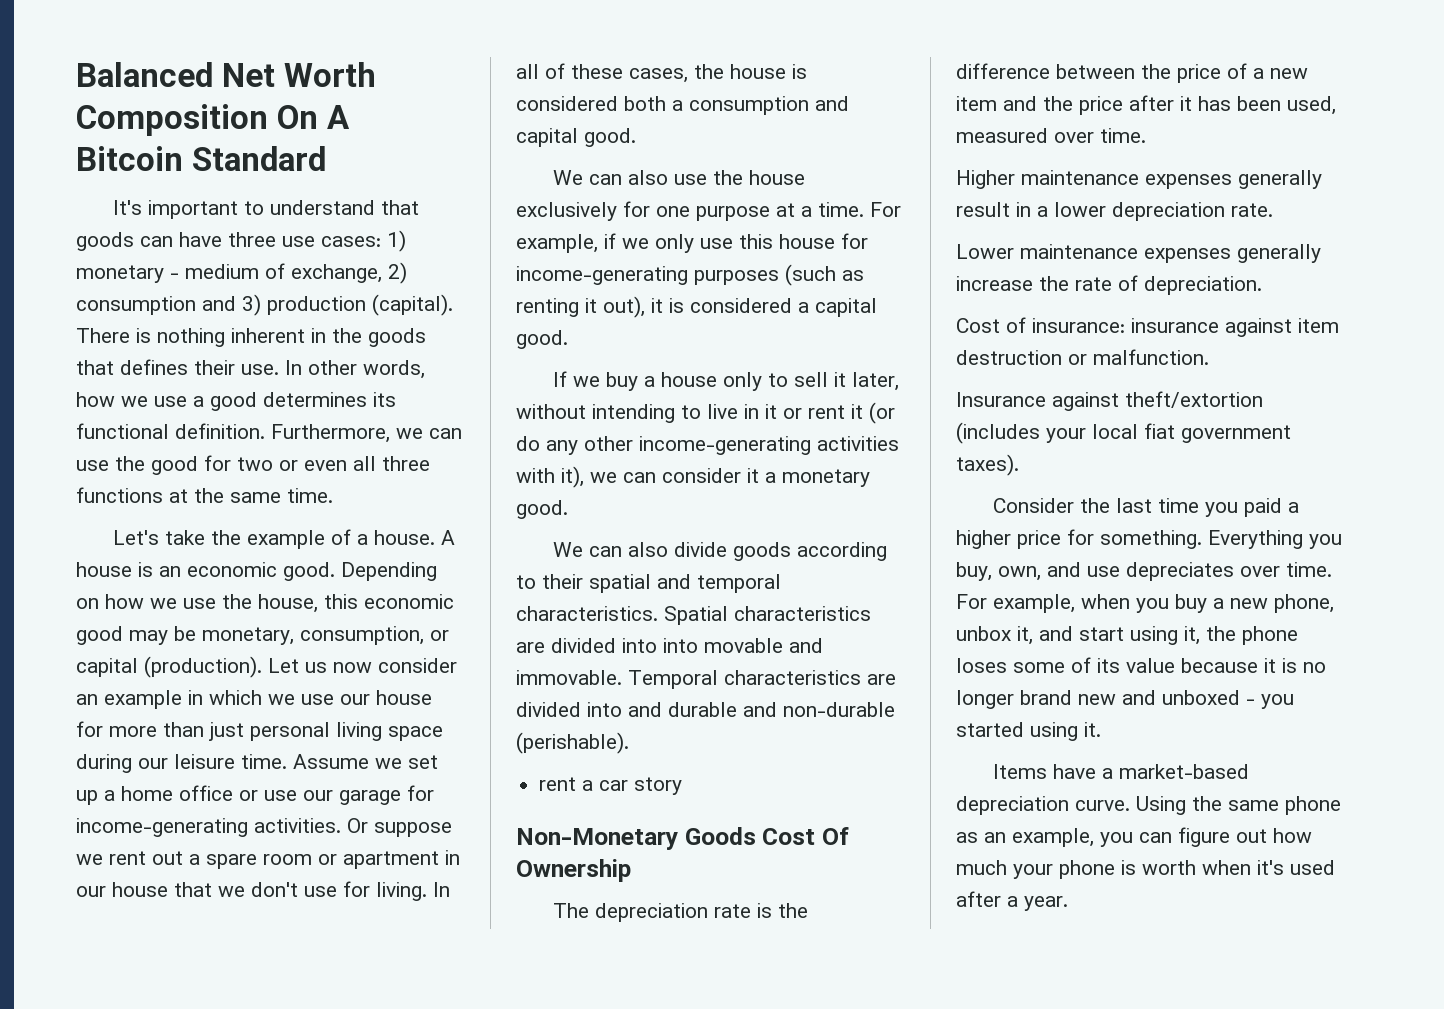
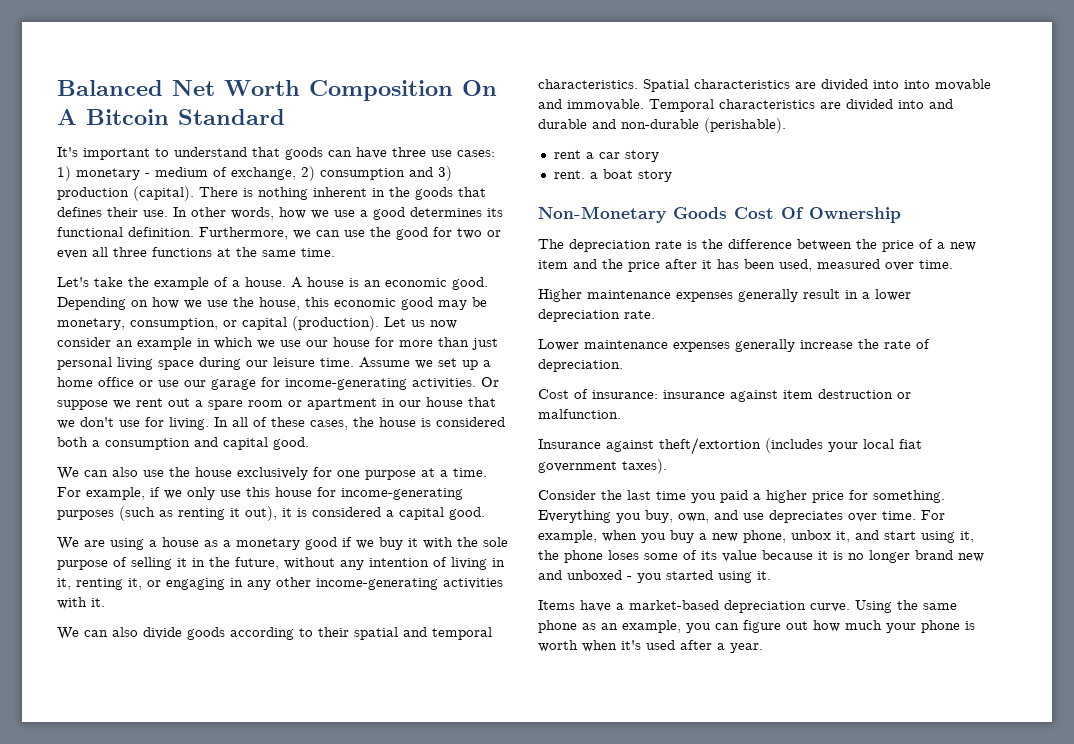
- If we buy a house only to sell it later, without intending to live in it or rent it (or do any other income-generating activities with it), we can consider it a monetary good.
+ We are using a house as a monetary good if we buy it with the sole purpose of selling it in the future, without any intention of living in it, renting it, or engaging in any other income-generating activities with it.
+ rent. a boat story

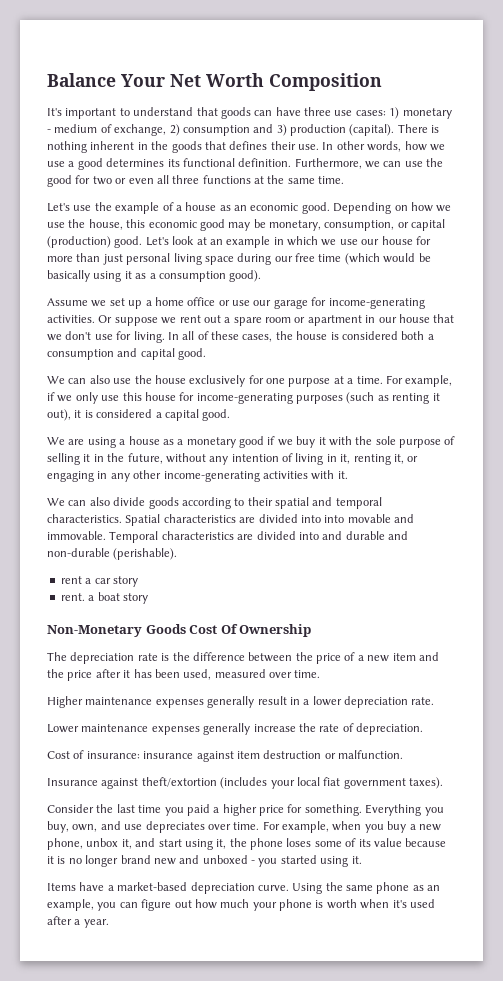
- Balanced Net Worth Composition On A Bitcoin Standard
+ Balance Your Net Worth Composition
- Let's take the example of a house. A house is an economic good.
+ Let's use the example of a house as an economic good.
- Depending on how we use the house, this economic good may be monetary, consumption, or capital (production). Let us now consider an example in which we use our house for more than just personal living space during our leisure time. Assume we set up a home office or use our garage for income-generating activities.
+ Depending on how we use the house, this economic good may be monetary, consumption, or capital (production) good. Let's look at an example in which we use our house for more than just personal living space during our free time (which would be basically using it as a consumption good).
+ Assume we set up a home office or use our garage for income-generating activities.

